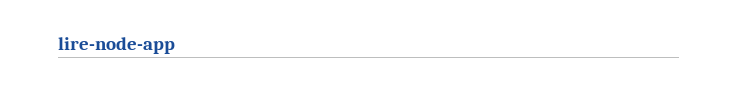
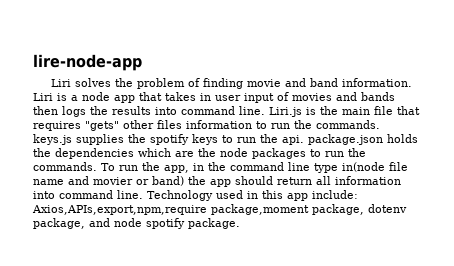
+ Liri solves the problem of finding movie and band information. Liri is a node app that takes in user input of movies and bands then logs the results into command line. Liri.js is the main file that requires "gets" other files information to run the commands. keys.js supplies the spotify keys to run the api. package.json holds the dependencies which are the node packages to run the commands. To run the app, in the command line type in(node file name and movier or band) the app should return all information into command line. Technology used in this app include: Axios,APIs,export,npm,require package,moment package, dotenv package, and node spotify package.

